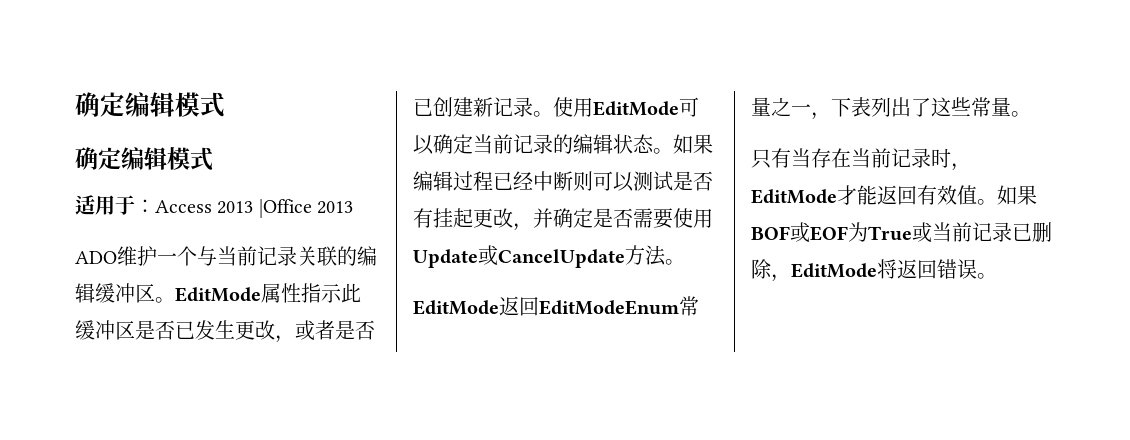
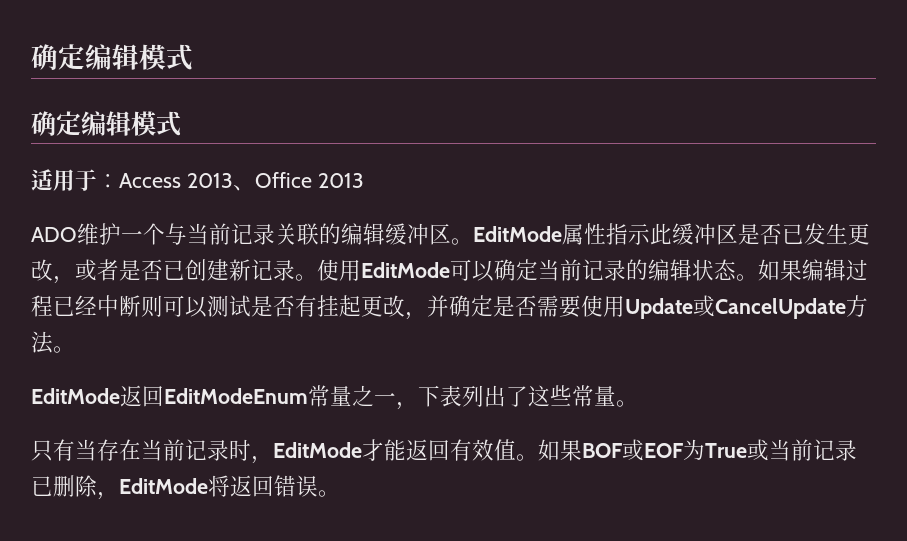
- 适用于：Access 2013 |Office 2013
+ 适用于：Access 2013、Office 2013

